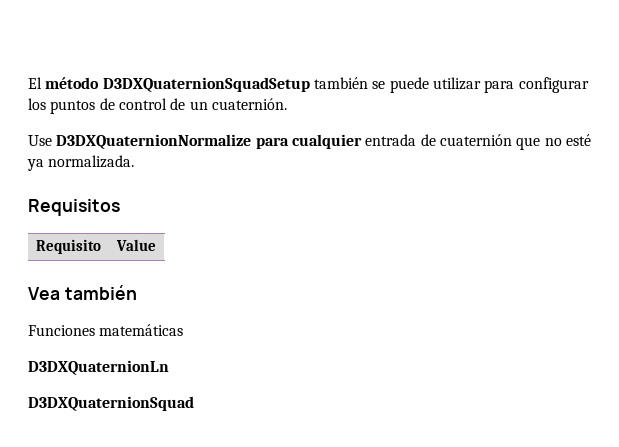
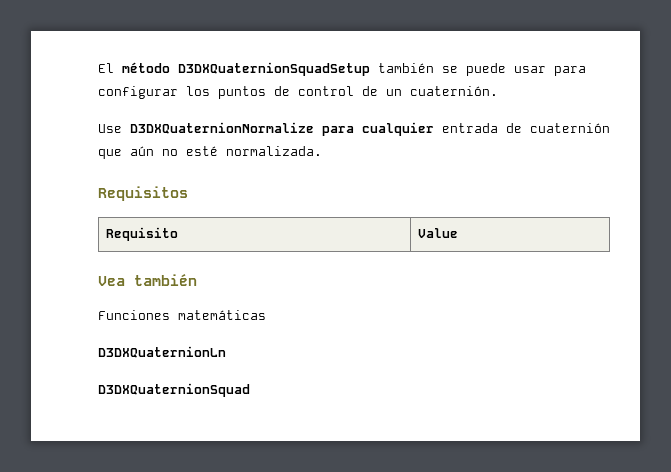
- El método D3DXQuaternionSquadSetup también se puede utilizar para configurar los puntos de control de un cuaternión.
+ El método D3DXQuaternionSquadSetup también se puede usar para configurar los puntos de control de un cuaternión.
- Use D3DXQuaternionNormalize para cualquier entrada de cuaternión que no esté ya normalizada.
+ Use D3DXQuaternionNormalize para cualquier entrada de cuaternión que aún no esté normalizada.

